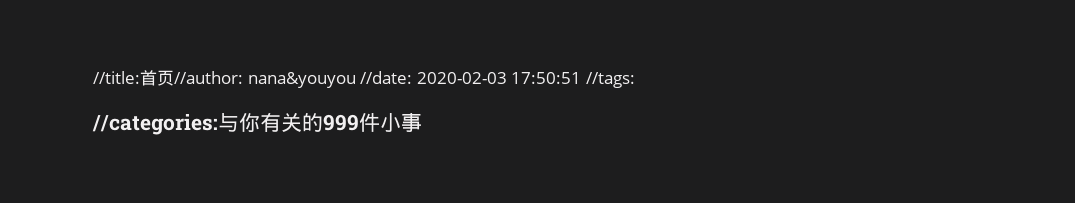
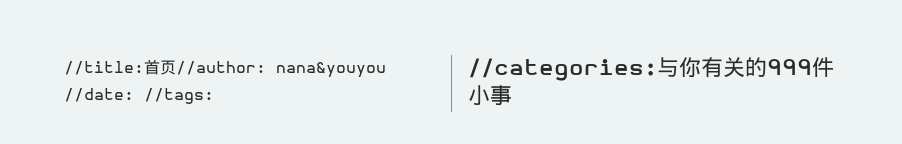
- //title:首页//author: nana&youyou //date: 2020-02-03 17:50:51 //tags:
+ //title:首页//author: nana&youyou //date: //tags:

